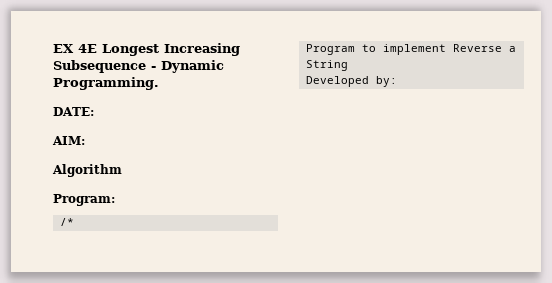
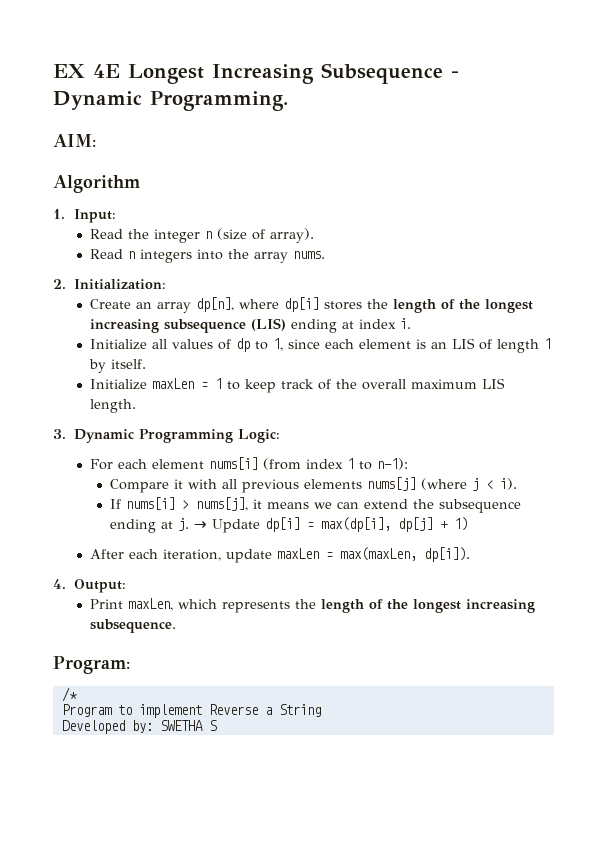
- DATE:
+ 1. Input:
+ Read the integer n (size of array).
+ Read n integers into the array nums.
+ 2. Initialization:
+ Create an array dp[n], where dp[i] stores the length of the longest increasing subsequence (LIS) ending at index i.
+ Initialize all values of dp to 1, since each element is an LIS of length 1 by itself.
+ Initialize maxLen = 1 to keep track of the overall maximum LIS length.
+ 3. Dynamic Programming Logic:
+ For each element nums[i] (from index 1 to n-1):
+ Compare it with all previous elements nums[j] (where j < i).
+ If nums[i] > nums[j], it means we can extend the subsequence ending at j. → Update dp[i] = max(dp[i], dp[j] + 1)
+ After each iteration, update maxLen = max(maxLen, dp[i]).
+ 4. Output:
+ Print maxLen, which represents the length of the longest increasing subsequence.
- Developed by:
+ Developed by: SWETHA S

